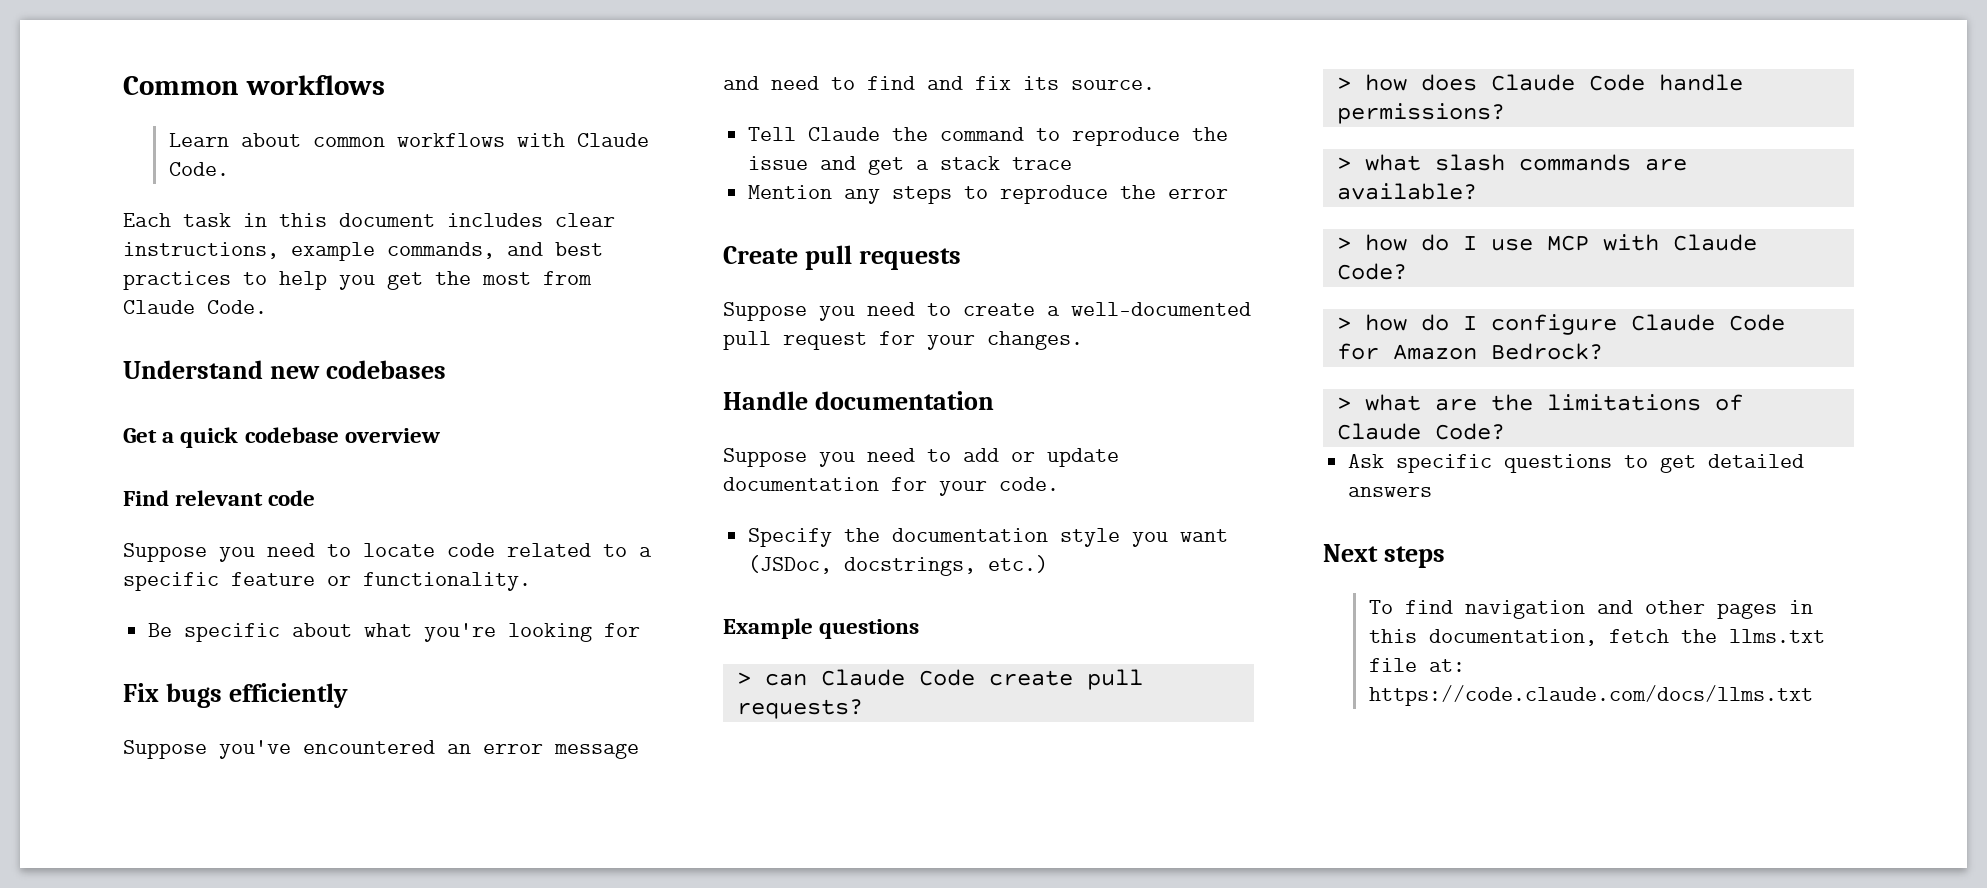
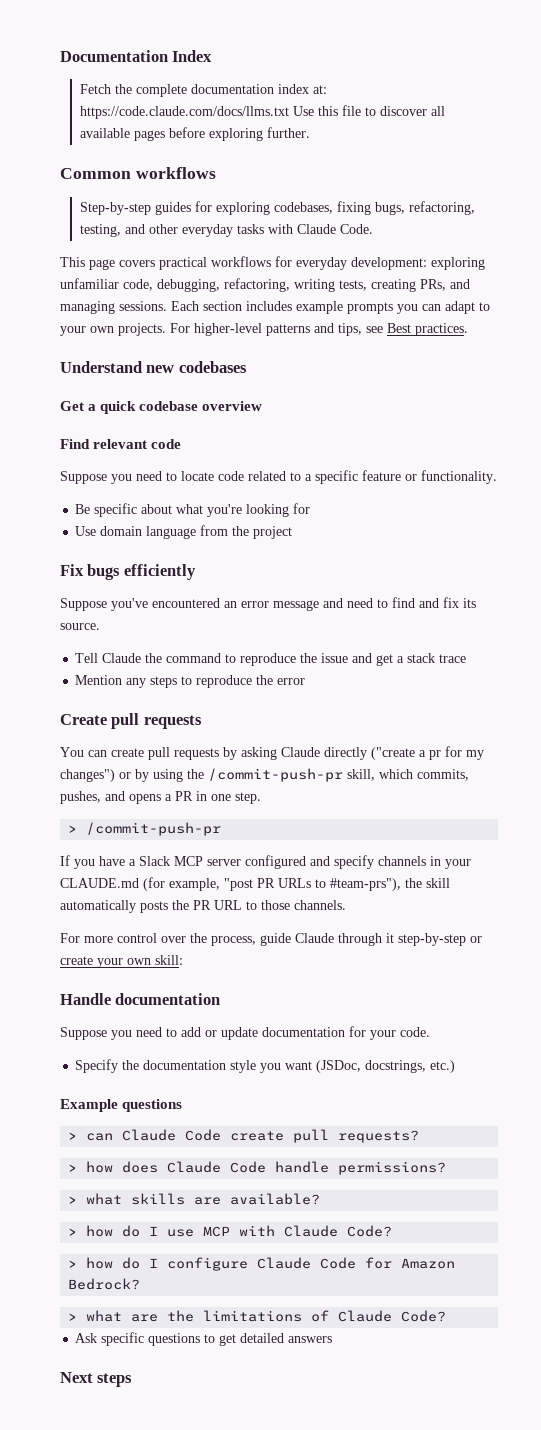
+ Documentation Index
+ Fetch the complete documentation index at: https://code.claude.com/docs/llms.txt Use this file to discover all available pages before exploring further.
  Common workflows
- Learn about common workflows with Claude Code.
- Each task in this document includes clear instructions, example commands, and best practices to help you get the most from Claude Code.
+ Step-by-step guides for exploring codebases, fixing bugs, refactoring, testing, and other everyday tasks with Claude Code.
+ This page covers practical workflows for everyday development: exploring unfamiliar code, debugging, refactoring, writing tests, creating PRs, and managing sessions. Each section includes example prompts you can adapt to your own projects. For higher-level patterns and tips, see Best practices.
+ Use domain language from the project
- Suppose you need to create a well-documented pull request for your changes.
+ You can create pull requests by asking Claude directly ("create a pr for my changes") or by using the /commit-push-pr skill, which commits, pushes, and opens a PR in one step.
+ > /commit-push-pr
+ If you have a Slack MCP server configured and specify channels in your CLAUDE.md (for example, "post PR URLs to #team-prs"), the skill automatically posts the PR URL to those channels.
+ For more control over the process, guide Claude through it step-by-step or create your own skill:
- > what slash commands are available?
+ > what skills are available?
- To find navigation and other pages in this documentation, fetch the llms.txt file at: https://code.claude.com/docs/llms.txt

